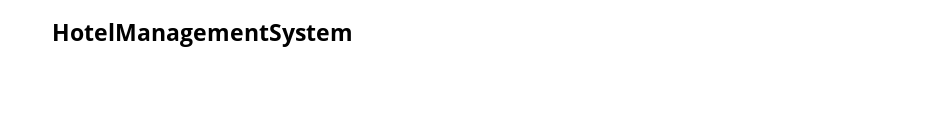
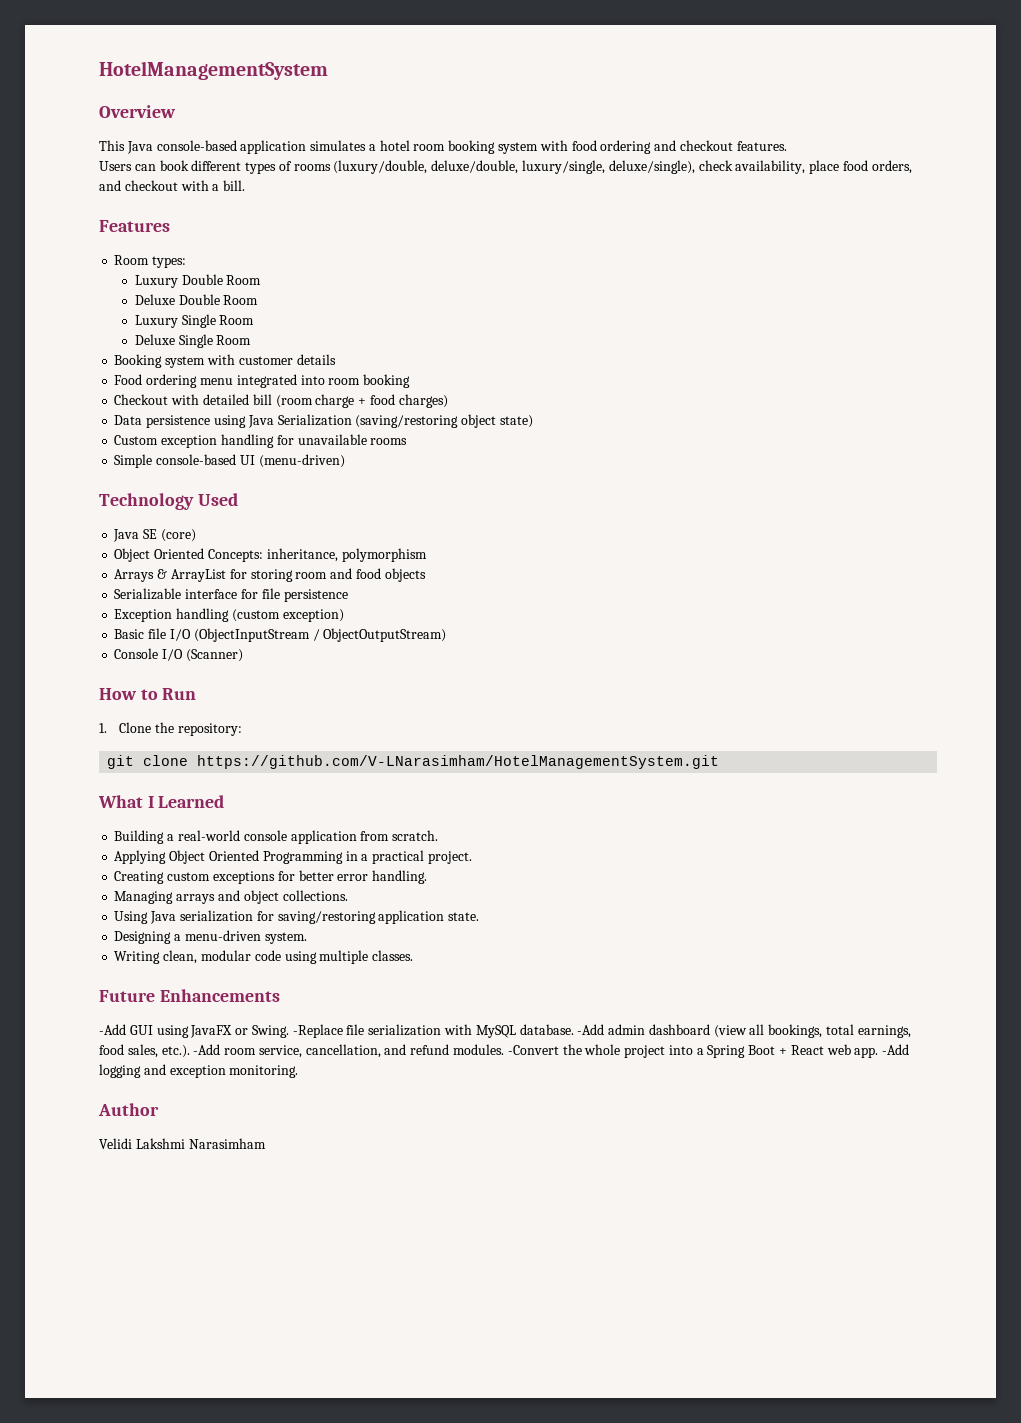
+ Overview
+ This Java console-based application simulates a hotel room booking system with food ordering and checkout features.
+ Users can book different types of rooms (luxury/double, deluxe/double, luxury/single, deluxe/single), check availability, place food orders, and checkout with a bill.
+ Features
+ Room types:
+ Luxury Double Room
+ Deluxe Double Room
+ Luxury Single Room
+ Deluxe Single Room
+ Booking system with customer details
+ Food ordering menu integrated into room booking
+ Checkout with detailed bill (room charge + food charges)
+ Data persistence using Java Serialization (saving/restoring object state)
+ Custom exception handling for unavailable rooms
+ Simple console-based UI (menu-driven)
+ Technology Used
+ Java SE (core)
+ Object Oriented Concepts: inheritance, polymorphism
+ Arrays & ArrayList for storing room and food objects
+ Serializable interface for file persistence
+ Exception handling (custom exception)
+ Basic file I/O (ObjectInputStream / ObjectOutputStream)
+ Console I/O (Scanner)
+ How to Run
+ 1. Clone the repository:
+ git clone https://github.com/V-LNarasimham/HotelManagementSystem.git
+ What I Learned
+ Building a real-world console application from scratch.
+ Applying Object Oriented Programming in a practical project.
+ Creating custom exceptions for better error handling.
+ Managing arrays and object collections.
+ Using Java serialization for saving/restoring application state.
+ Designing a menu-driven system.
+ Writing clean, modular code using multiple classes.
+ Future Enhancements
+ -Add GUI using JavaFX or Swing. -Replace file serialization with MySQL database. -Add admin dashboard (view all bookings, total earnings, food sales, etc.). -Add room service, cancellation, and refund modules. -Convert the whole project into a Spring Boot + React web app. -Add logging and exception monitoring.
+ Author
+ Velidi Lakshmi Narasimham

